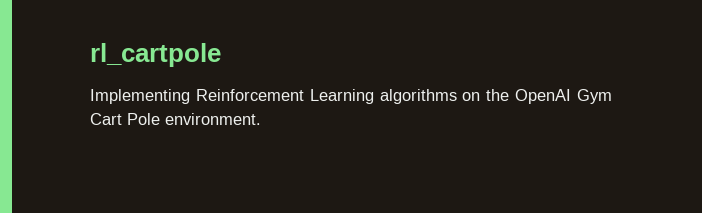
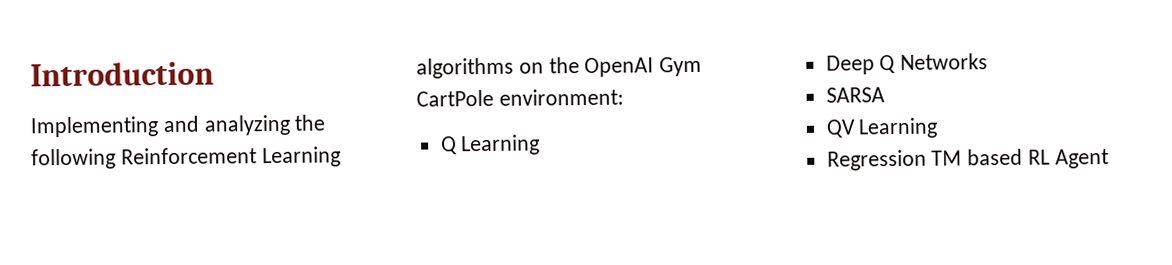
- rl_cartpole
+ Introduction
- Implementing Reinforcement Learning algorithms on the OpenAI Gym Cart Pole environment.
+ Implementing and analyzing the following Reinforcement Learning algorithms on the OpenAI Gym CartPole environment:
+ Q Learning
+ Deep Q Networks
+ SARSA
+ QV Learning
+ Regression TM based RL Agent

